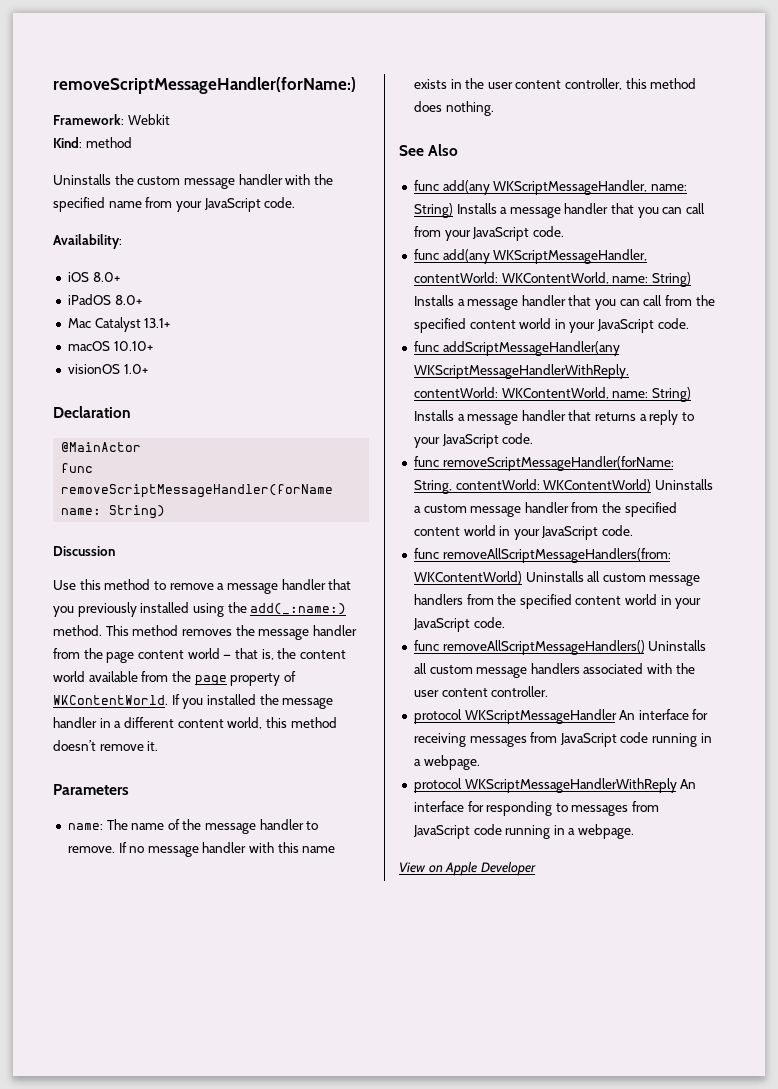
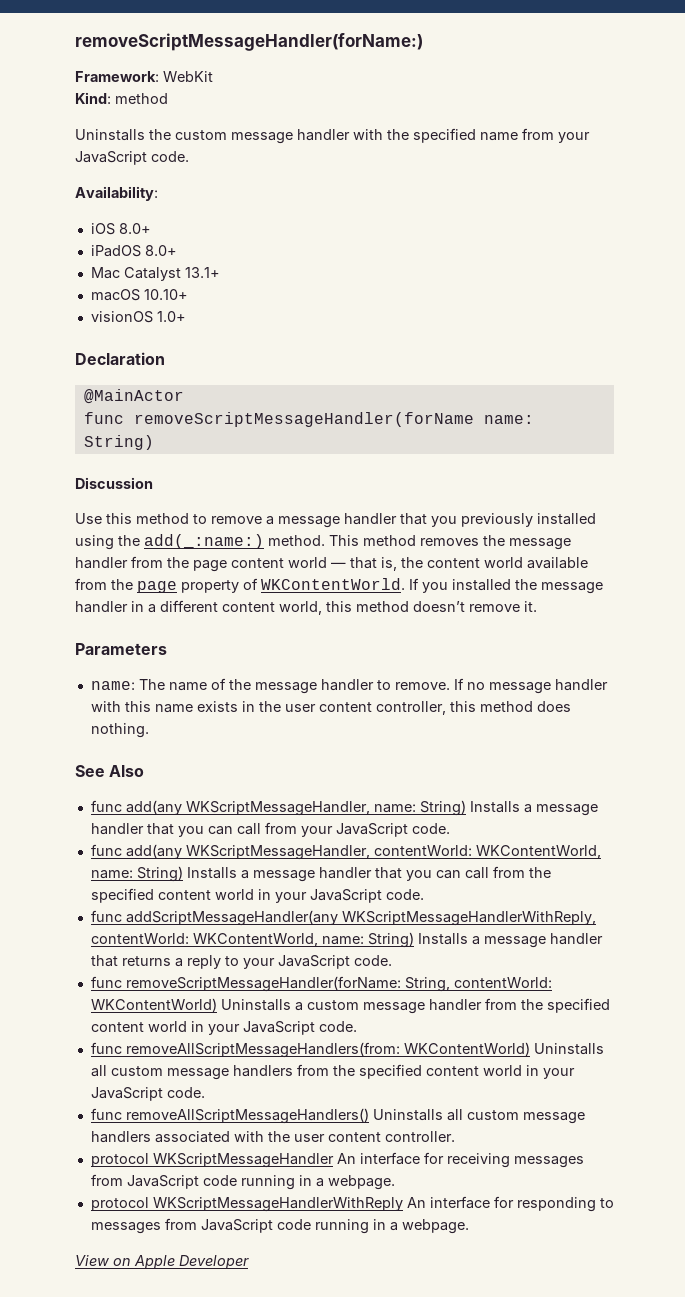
- Framework: Webkit
+ Framework: WebKit

